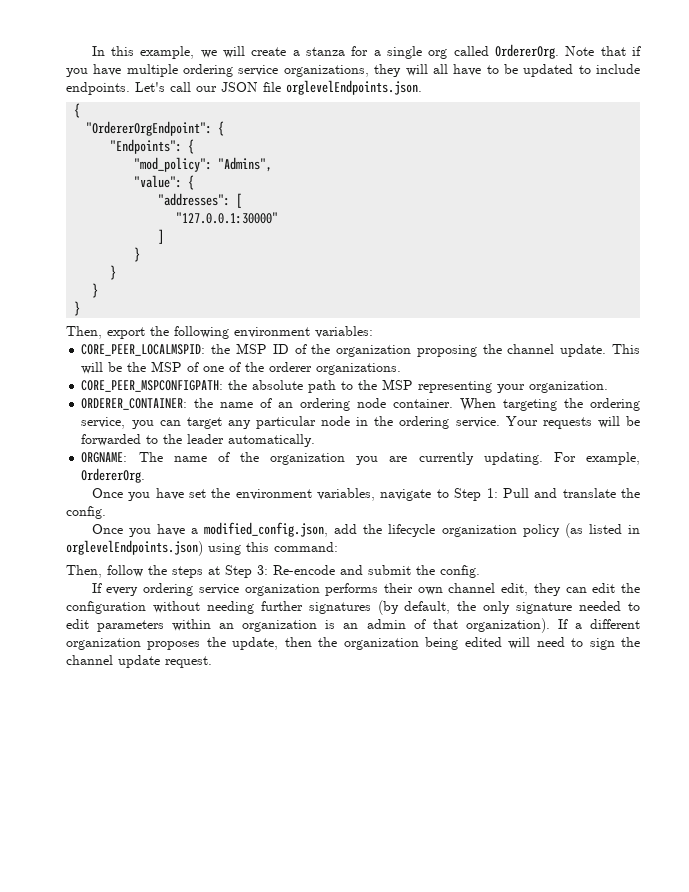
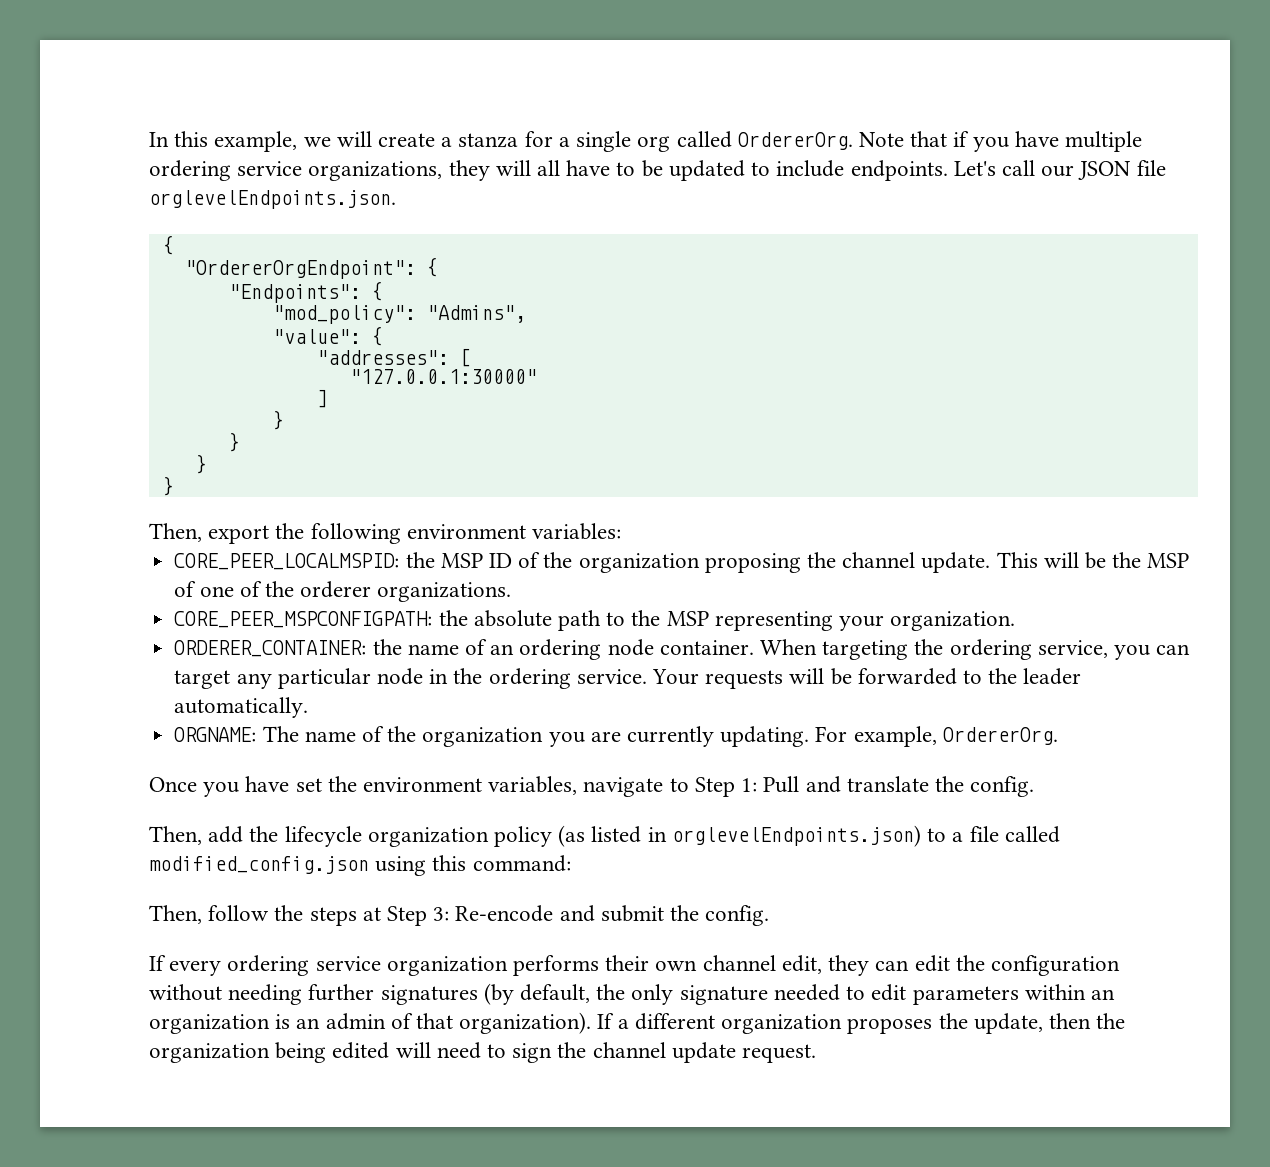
- Once you have a modified_config.json, add the lifecycle organization policy (as listed in orglevelEndpoints.json) using this command:
+ Then, add the lifecycle organization policy (as listed in orglevelEndpoints.json) to a file called modified_config.json using this command:

